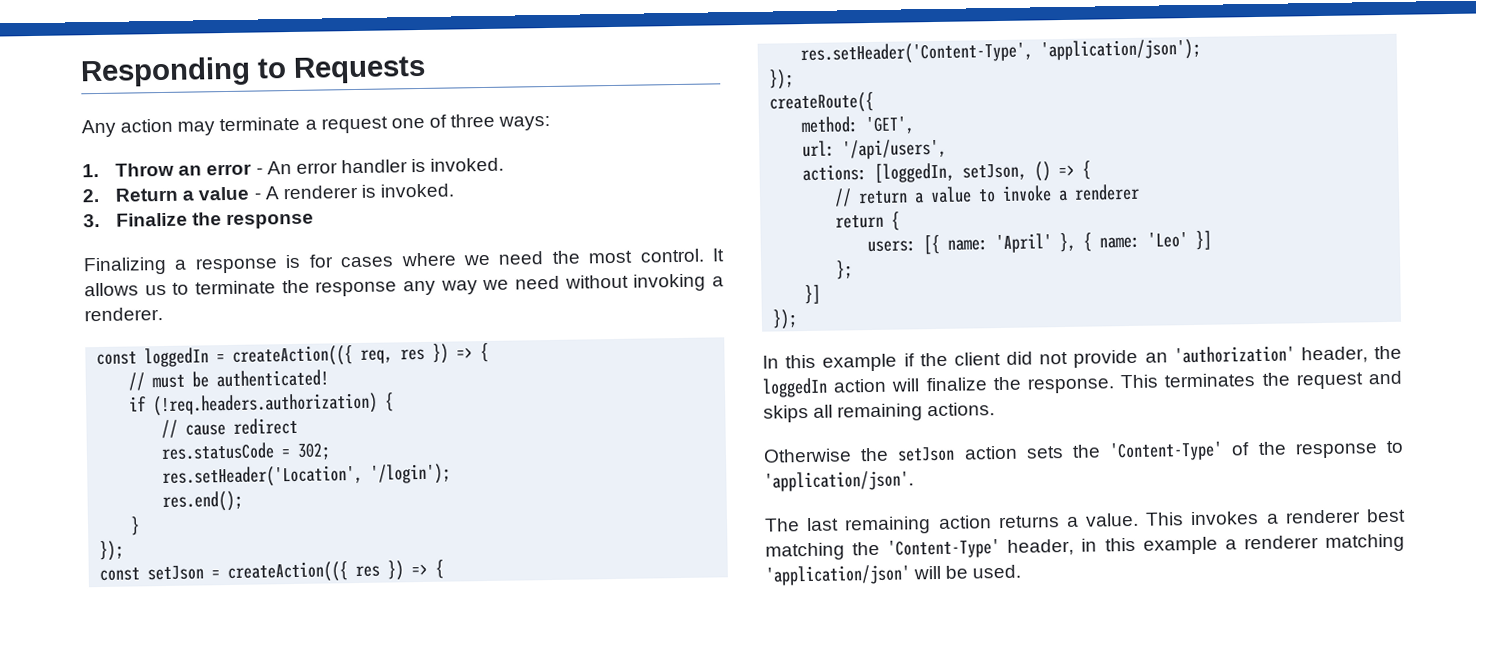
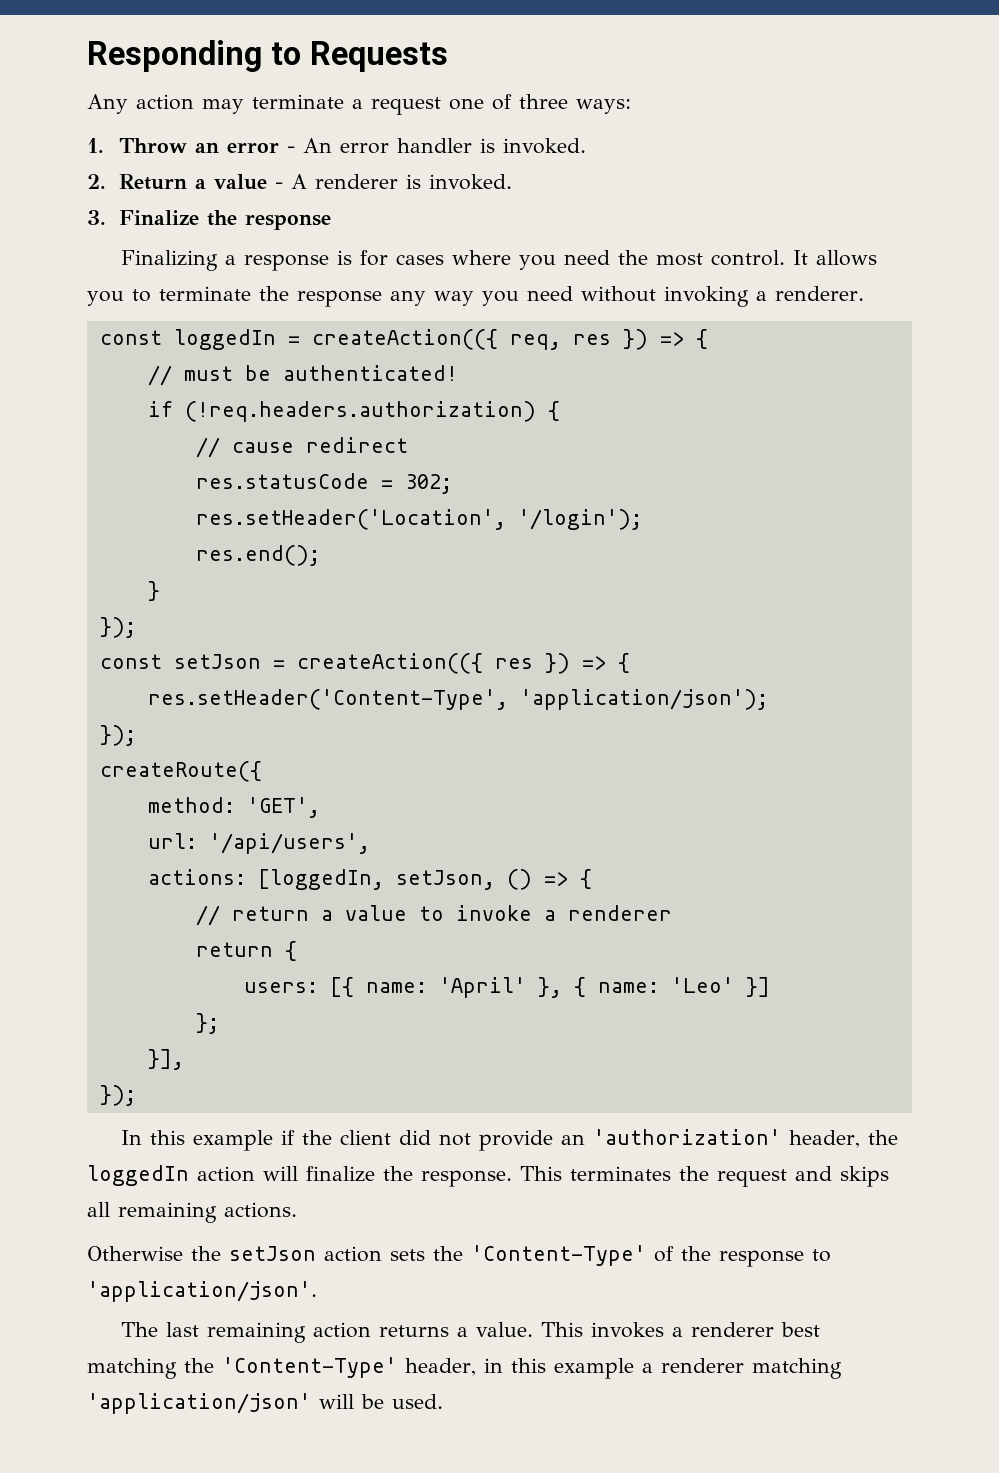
- Finalizing a response is for cases where we need the most control.
+ Finalizing a response is for cases where you need the most control.
- It allows us to terminate the response any way we need without invoking a renderer.
+ It allows you to terminate the response any way you need without invoking a renderer.
  };
- }]
+ }],

